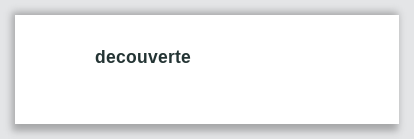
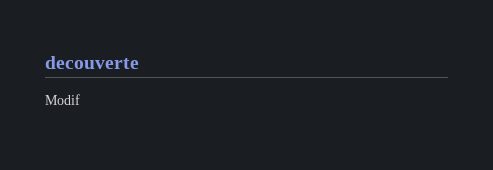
+ Modif

